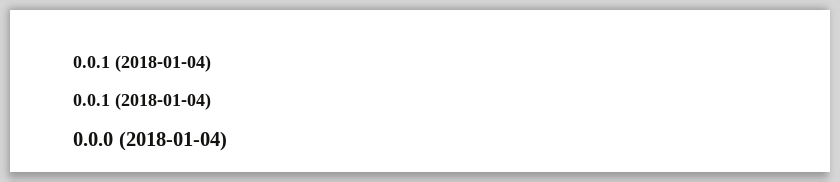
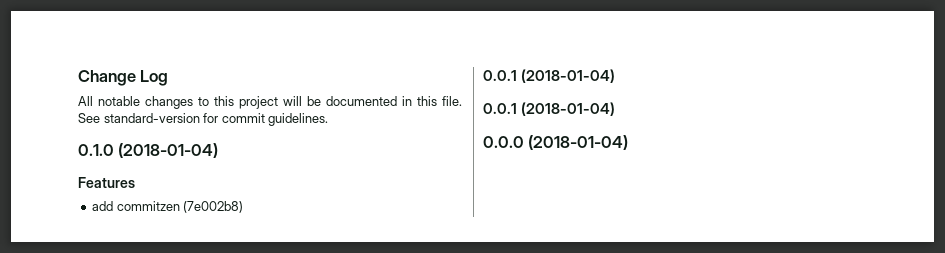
+ Change Log
+ All notable changes to this project will be documented in this file. See standard-version for commit guidelines.
+ 0.1.0 (2018-01-04)
+ Features
+ add commitzen (7e002b8)

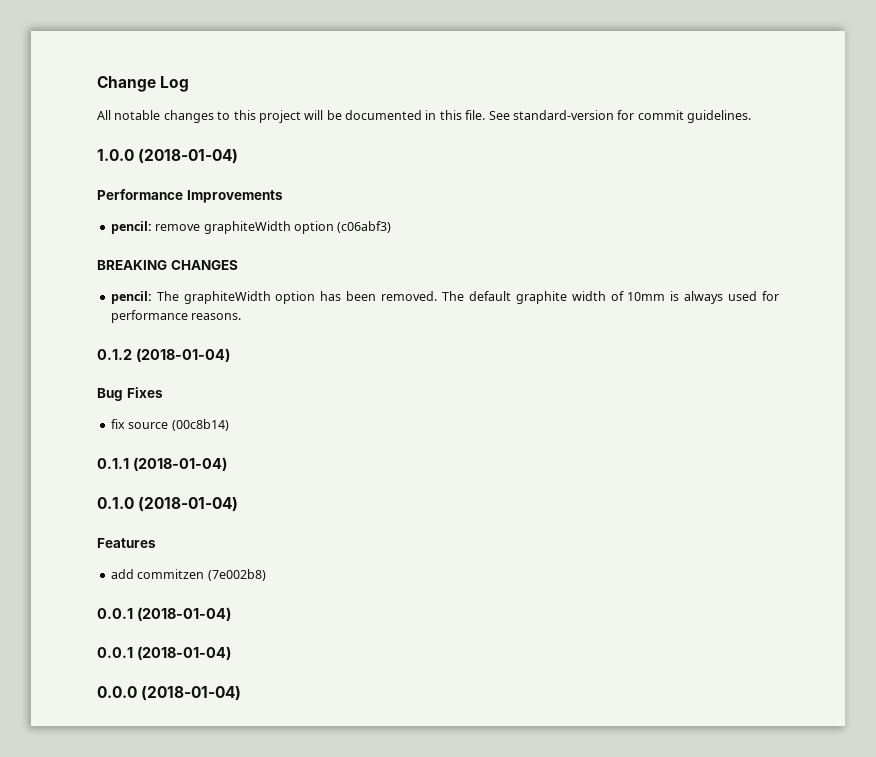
+ 1.0.0 (2018-01-04)
+ Performance Improvements
+ pencil: remove graphiteWidth option (c06abf3)
+ BREAKING CHANGES
+ pencil: The graphiteWidth option has been removed. The default graphite width of 10mm is always used for performance reasons.
+ 0.1.2 (2018-01-04)
+ Bug Fixes
+ fix source (00c8b14)
+ 0.1.1 (2018-01-04)

